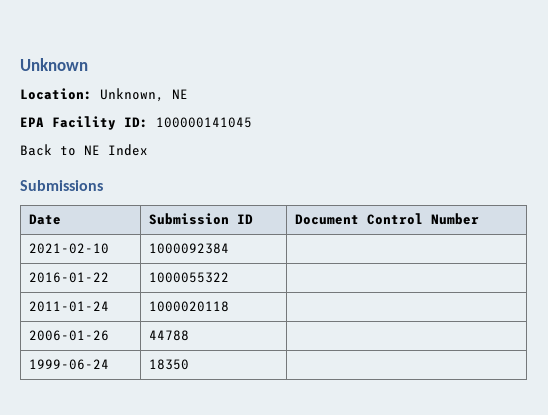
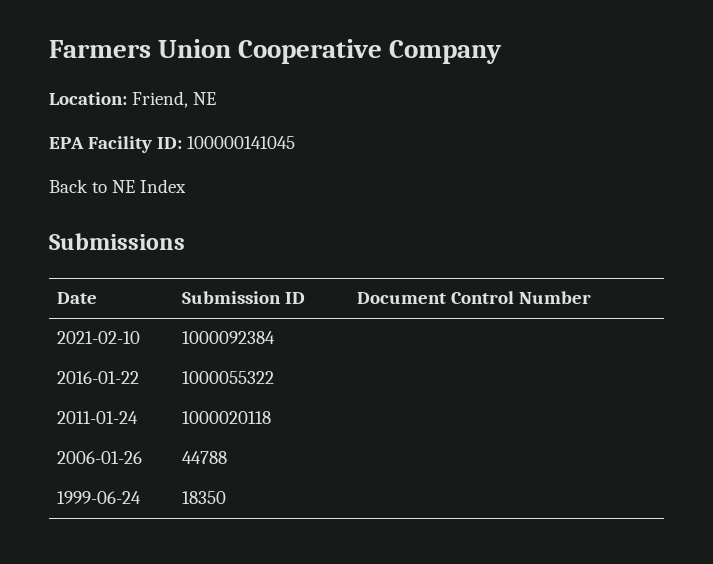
- Unknown
+ Farmers Union Cooperative Company
- Location: Unknown, NE
+ Location: Friend, NE

